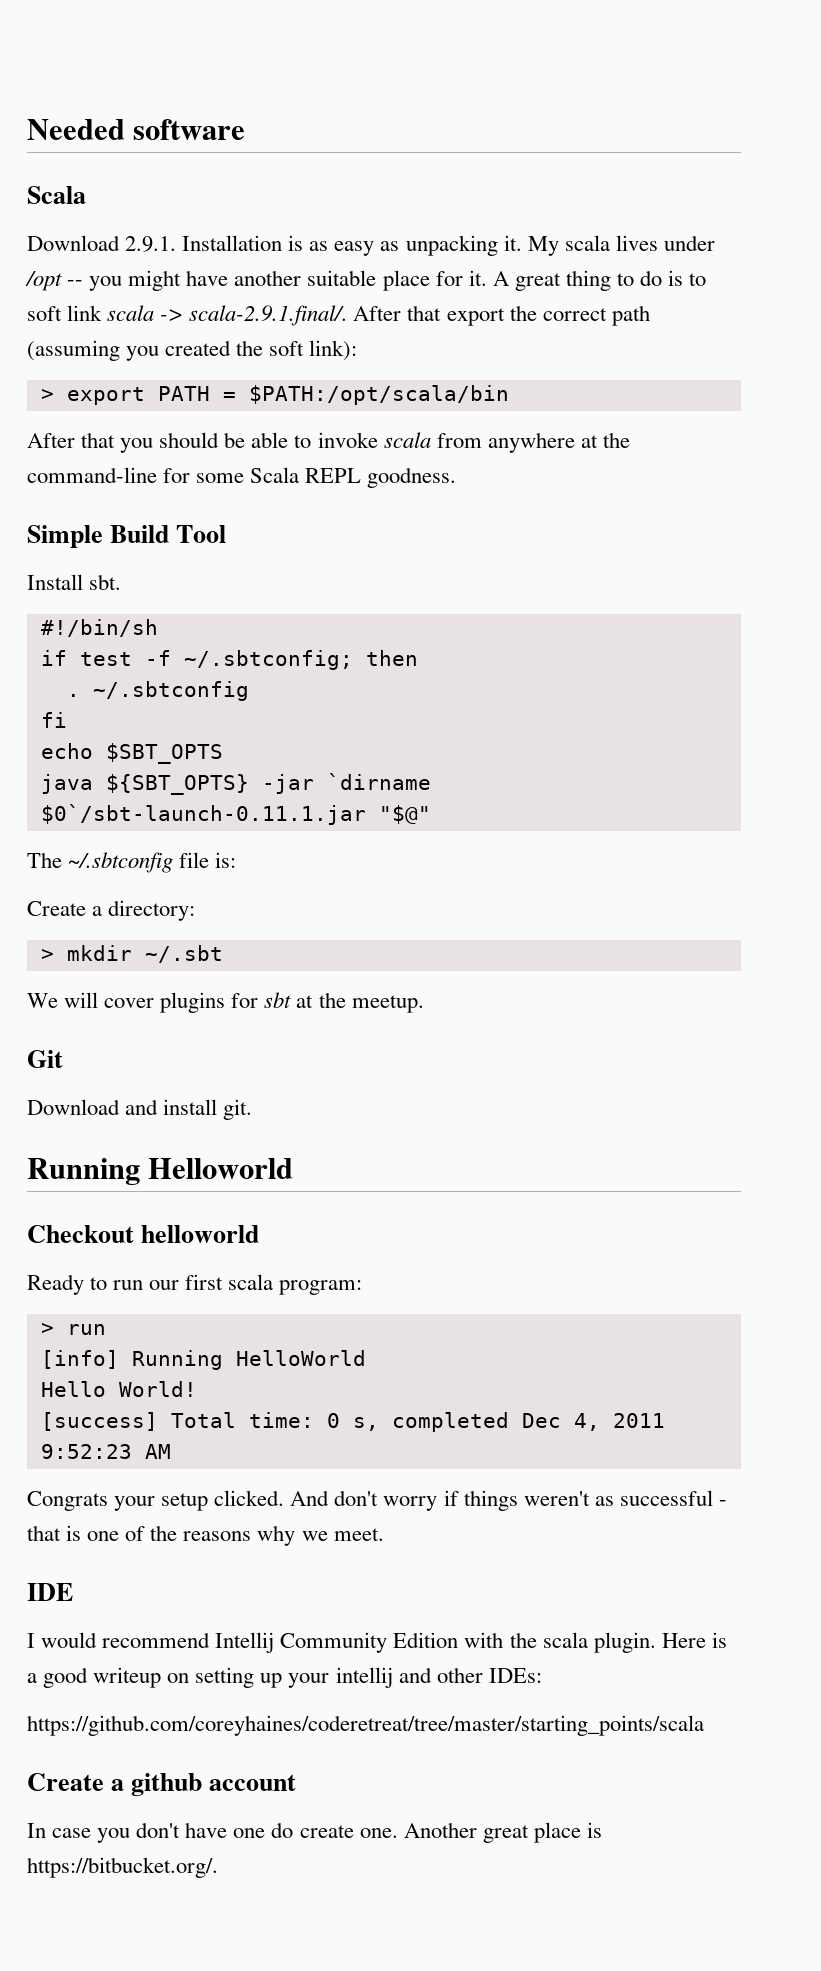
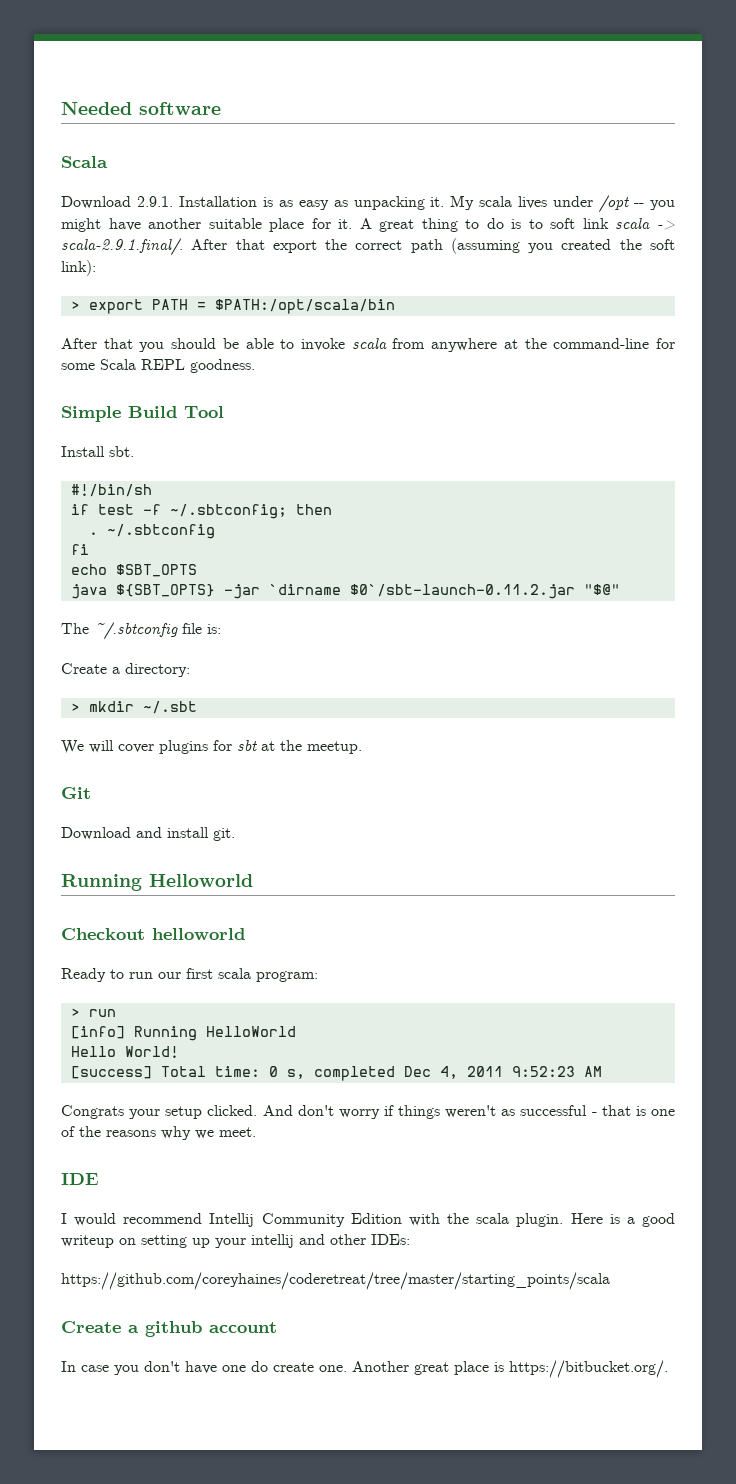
- java ${SBT_OPTS} -jar `dirname $0`/sbt-launch-0.11.1.jar "$@"
+ java ${SBT_OPTS} -jar `dirname $0`/sbt-launch-0.11.2.jar "$@"

